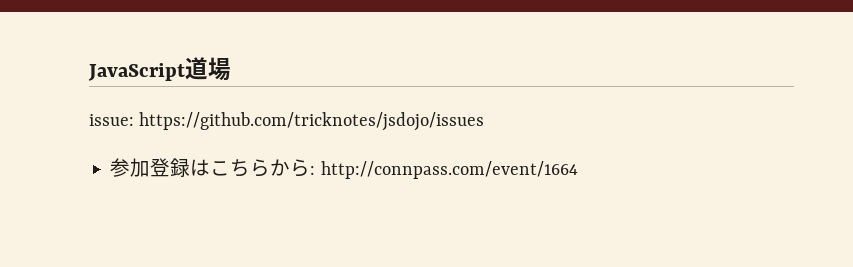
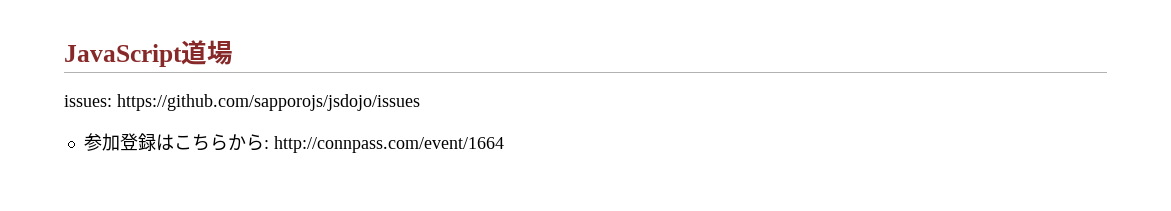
- issue: https://github.com/tricknotes/jsdojo/issues
+ issues: https://github.com/sapporojs/jsdojo/issues

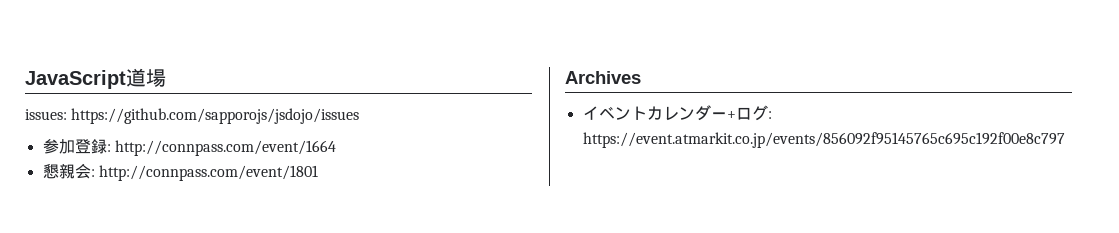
- 参加登録はこちらから: http://connpass.com/event/1664
+ 参加登録: http://connpass.com/event/1664
+ 懇親会: http://connpass.com/event/1801
+ Archives
+ イベントカレンダー+ログ: https://event.atmarkit.co.jp/events/856092f95145765c695c192f00e8c797

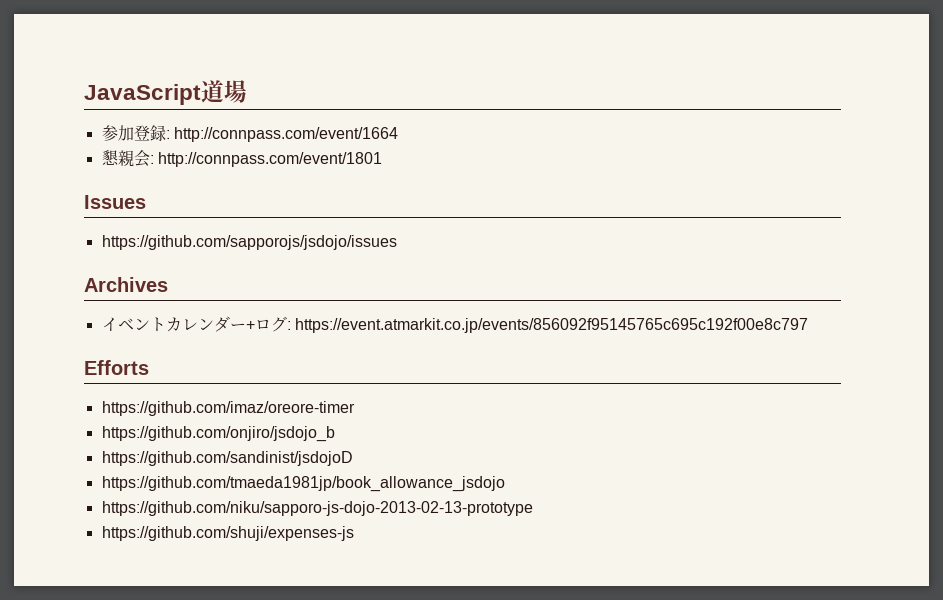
- issues: https://github.com/sapporojs/jsdojo/issues
+ Issues
+ https://github.com/sapporojs/jsdojo/issues
+ Efforts
+ https://github.com/imaz/oreore-timer
+ https://github.com/onjiro/jsdojo_b
+ https://github.com/sandinist/jsdojoD
+ https://github.com/tmaeda1981jp/book_allowance_jsdojo
+ https://github.com/niku/sapporo-js-dojo-2013-02-13-prototype
+ https://github.com/shuji/expenses-js

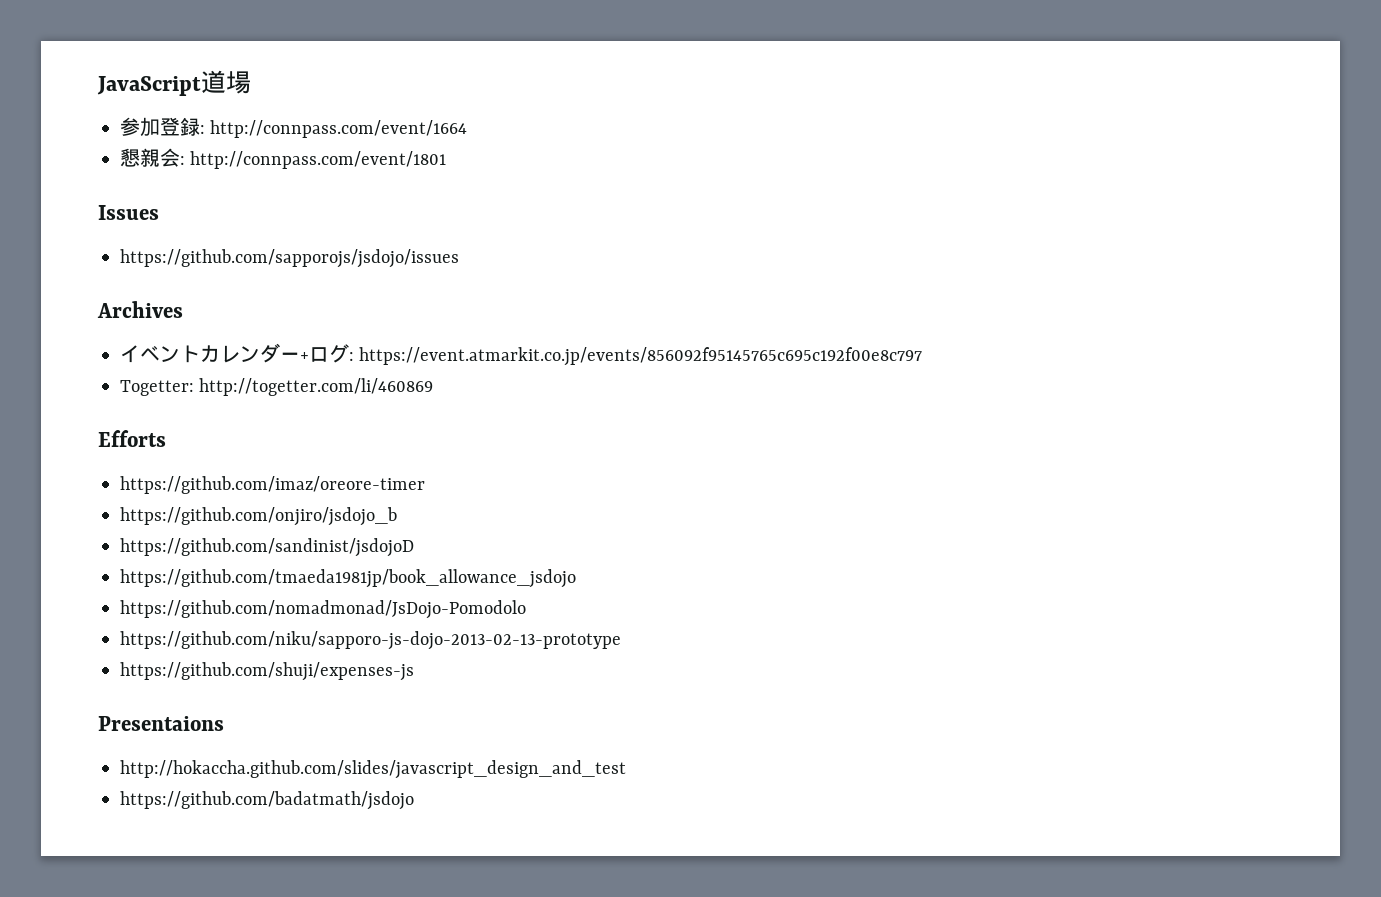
+ Togetter: http://togetter.com/li/460869
+ https://github.com/nomadmonad/JsDojo-Pomodolo
+ Presentaions
+ http://hokaccha.github.com/slides/javascript_design_and_test
+ https://github.com/badatmath/jsdojo

